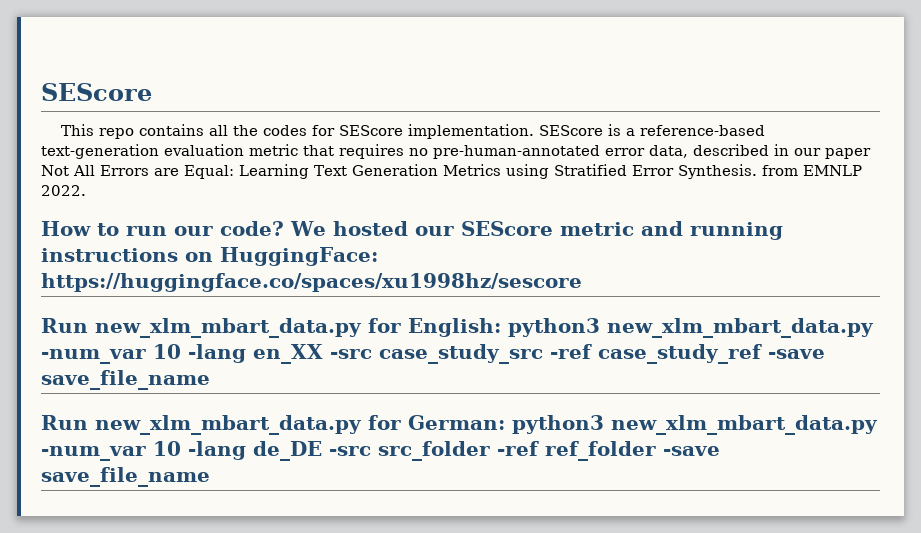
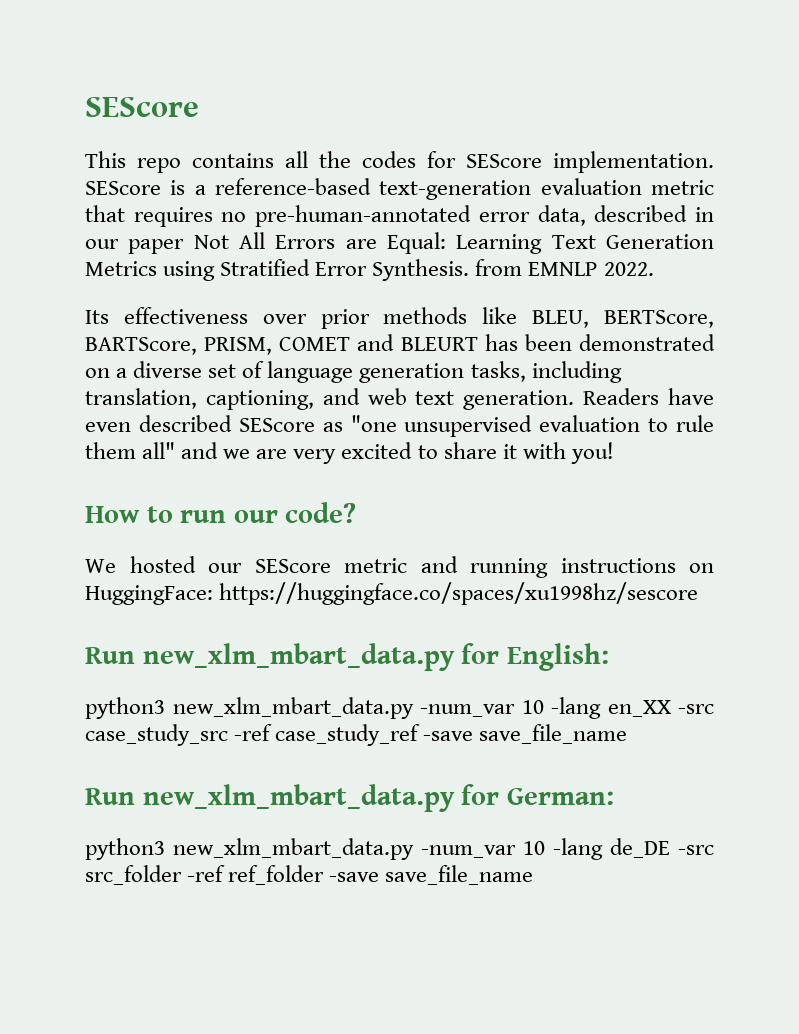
+ Its effectiveness over prior methods like BLEU, BERTScore, BARTScore, PRISM, COMET and BLEURT has been demonstrated on a diverse set of language generation tasks, including translation, captioning, and web text generation. Readers have even described SEScore as "one unsupervised evaluation to rule them all" and we are very excited to share it with you!
- How to run our code? We hosted our SEScore metric and running instructions on HuggingFace: https://huggingface.co/spaces/xu1998hz/sescore
+ How to run our code?
+ We hosted our SEScore metric and running instructions on HuggingFace: https://huggingface.co/spaces/xu1998hz/sescore
- Run new_xlm_mbart_data.py for English: python3 new_xlm_mbart_data.py -num_var 10 -lang en_XX -src case_study_src -ref case_study_ref -save save_file_name
+ Run new_xlm_mbart_data.py for English:
+ python3 new_xlm_mbart_data.py -num_var 10 -lang en_XX -src case_study_src -ref case_study_ref -save save_file_name
- Run new_xlm_mbart_data.py for German: python3 new_xlm_mbart_data.py -num_var 10 -lang de_DE -src src_folder -ref ref_folder -save save_file_name
+ Run new_xlm_mbart_data.py for German:
+ python3 new_xlm_mbart_data.py -num_var 10 -lang de_DE -src src_folder -ref ref_folder -save save_file_name

